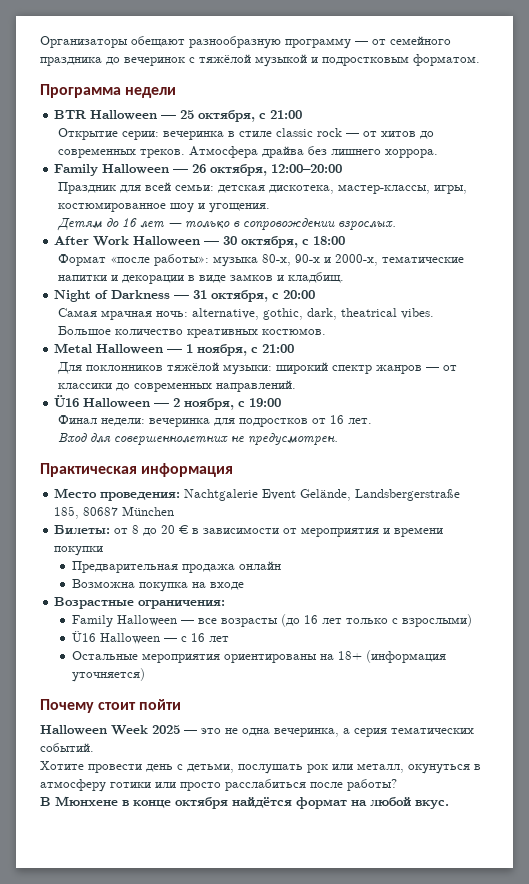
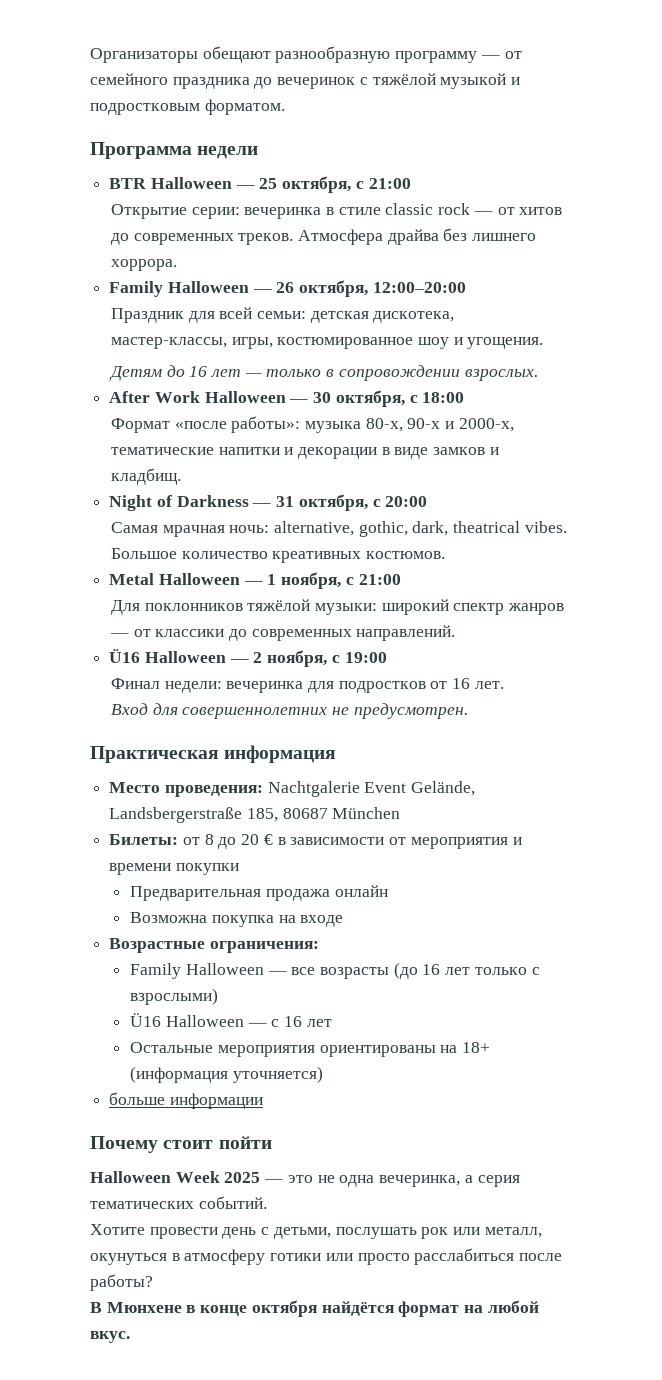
+ больше информации

